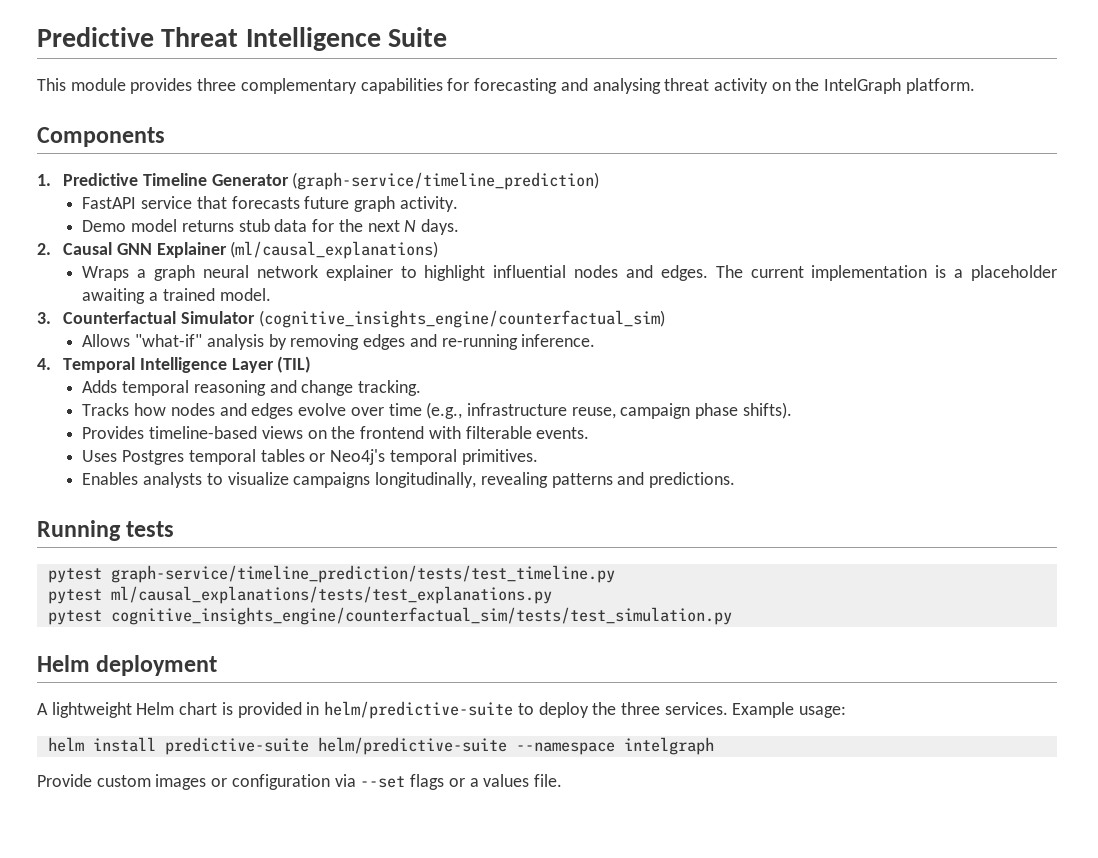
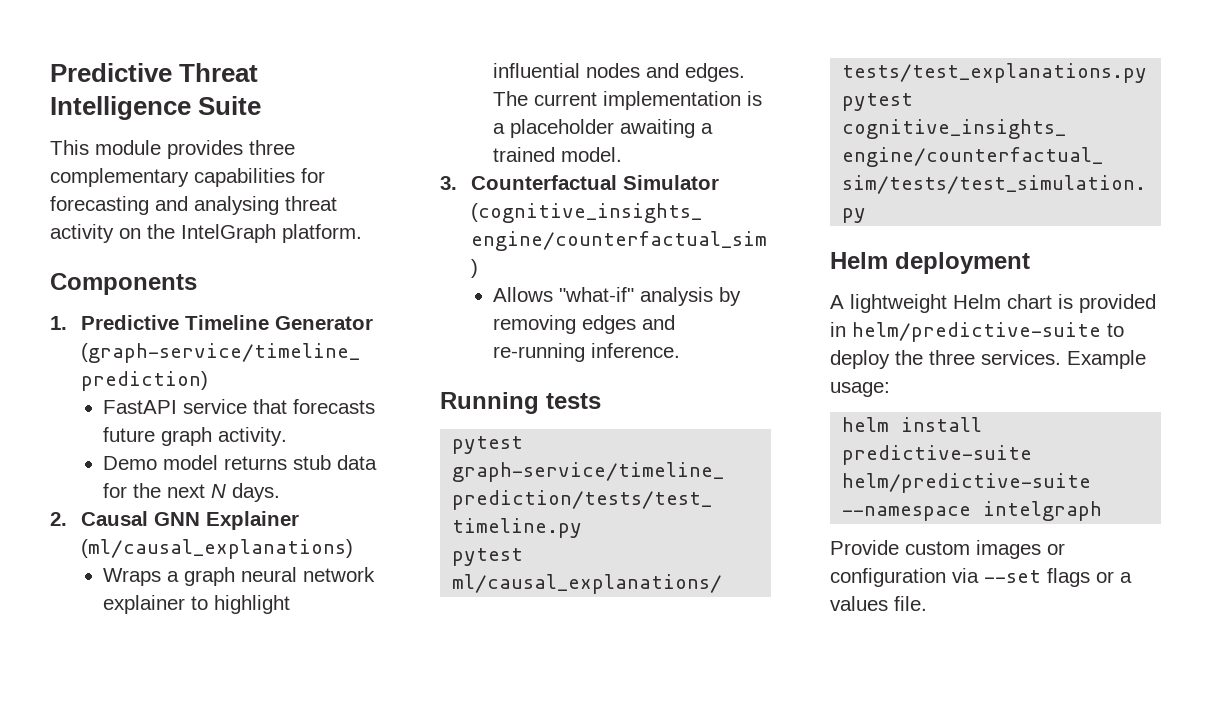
- 4. Temporal Intelligence Layer (TIL)
- Adds temporal reasoning and change tracking.
- Tracks how nodes and edges evolve over time (e.g., infrastructure reuse, campaign phase shifts).
- Provides timeline-based views on the frontend with filterable events.
- Uses Postgres temporal tables or Neo4j's temporal primitives.
- Enables analysts to visualize campaigns longitudinally, revealing patterns and predictions.

